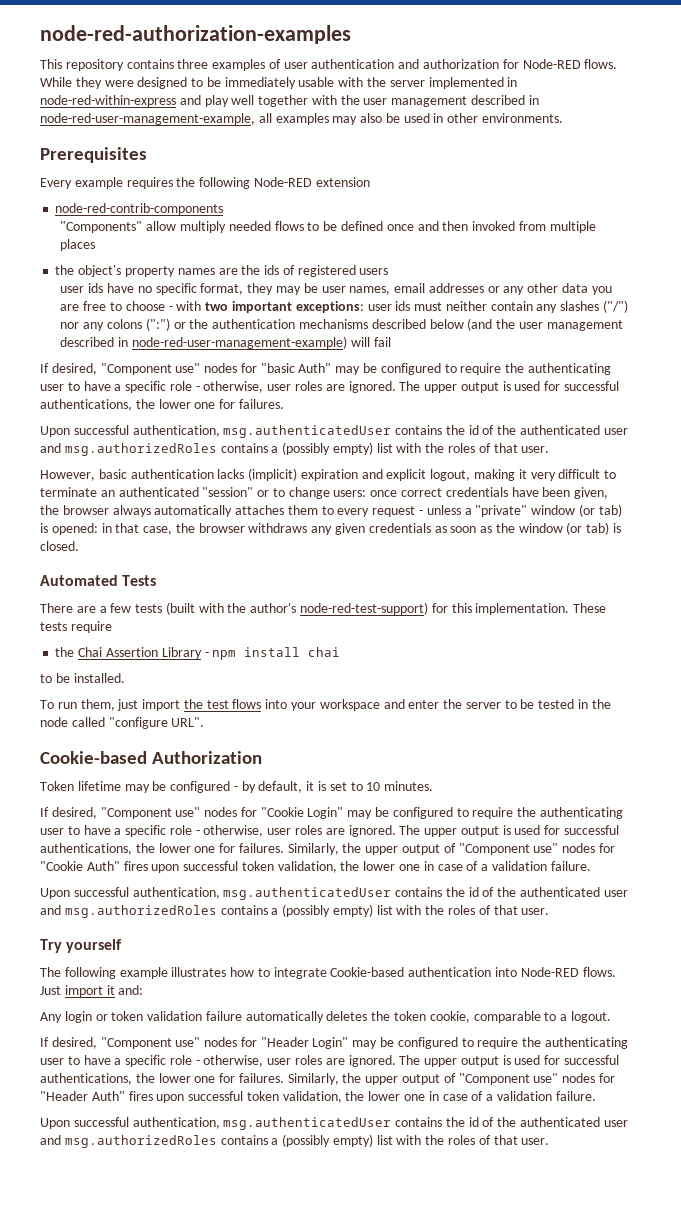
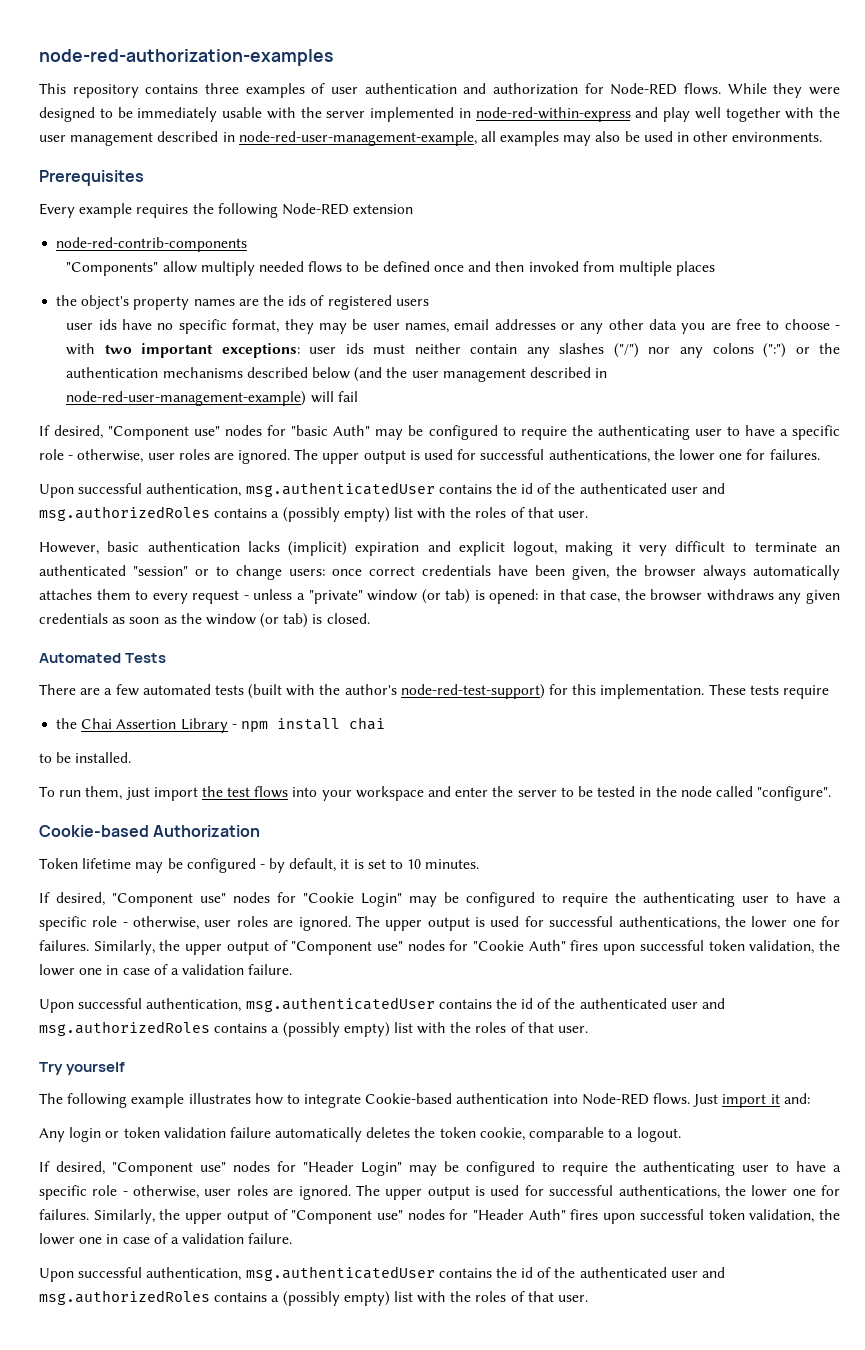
- There are a few tests (built with the author's node-red-test-support) for this implementation.
+ There are a few automated tests (built with the author's node-red-test-support) for this implementation.
- To run them, just import the test flows into your workspace and enter the server to be tested in the node called "configure URL".
+ To run them, just import the test flows into your workspace and enter the server to be tested in the node called "configure".

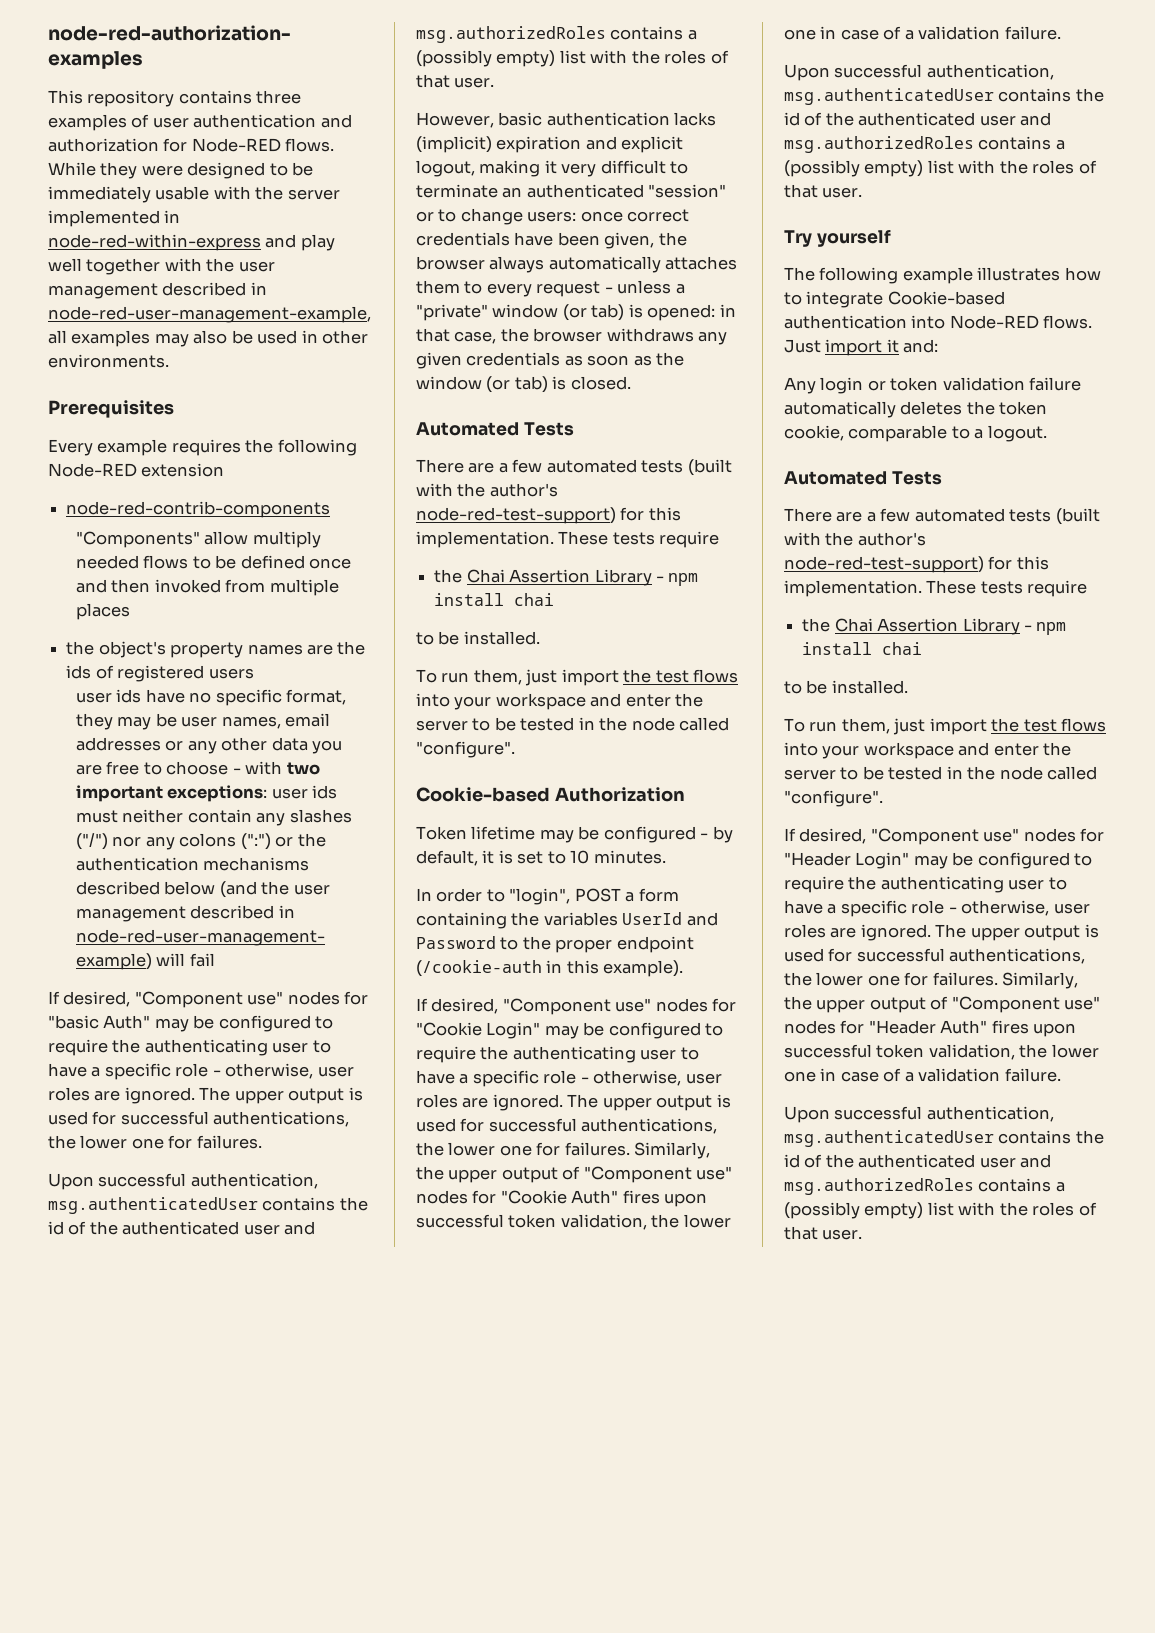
+ In order to "login", POST a form containing the variables UserId and Password to the proper endpoint (/cookie-auth in this example).
  Any login or token validation failure automatically deletes the token cookie, comparable to a logout.
+ Automated Tests
+ There are a few automated tests (built with the author's node-red-test-support) for this implementation. These tests require
+ the Chai Assertion Library - npm install chai
+ to be installed.
+ To run them, just import the test flows into your workspace and enter the server to be tested in the node called "configure".

